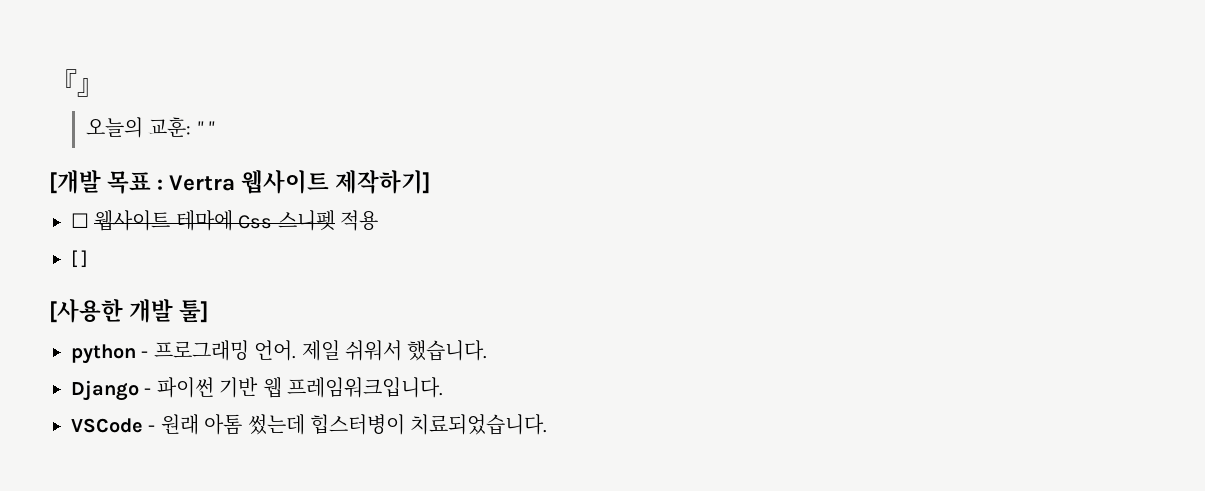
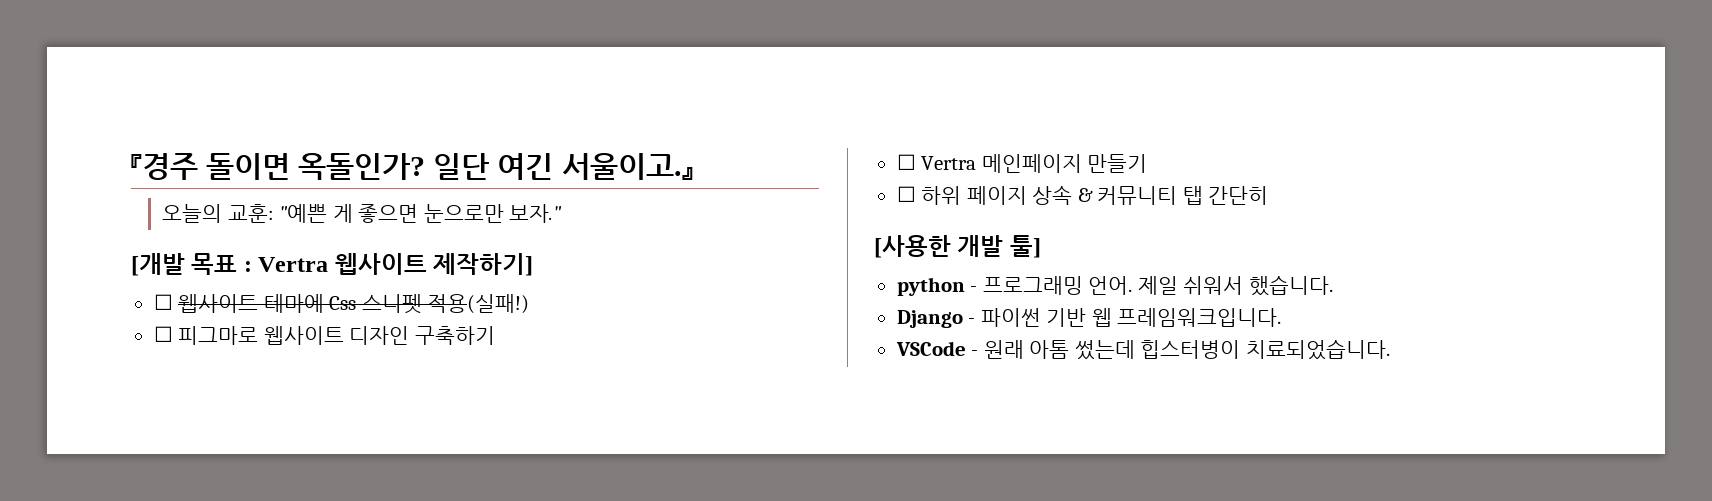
- 『』
- 오늘의 교훈: " "
+ 『경주 돌이면 옥돌인가? 일단 여긴 서울이고.』
+ 오늘의 교훈: "예쁜 게 좋으면 눈으로만 보자."
- ☐ 웹사이트 테마에 Css 스니펫 적용
- [ ]
+ ☐ 웹사이트 테마에 Css 스니펫 적용(실패!)
+ ☐ 피그마로 웹사이트 디자인 구축하기
+ ☐ Vertra 메인페이지 만들기
+ ☐ 하위 페이지 상속 & 커뮤니티 탭 간단히

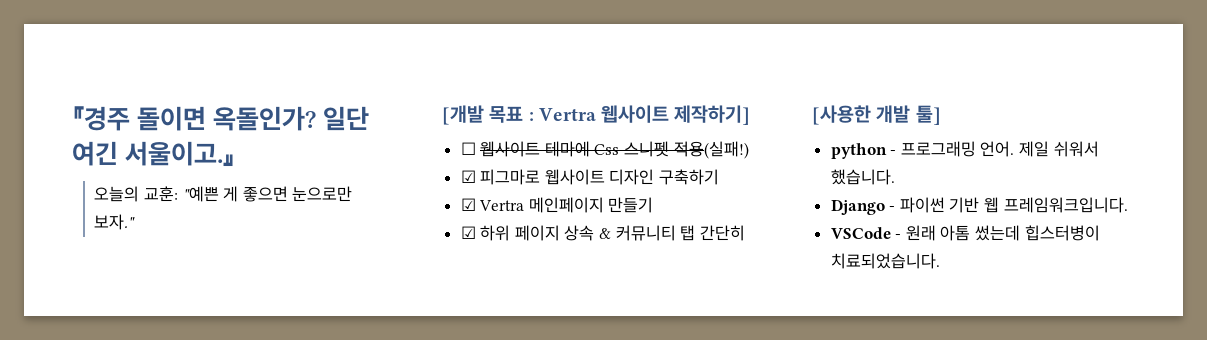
- ☐ 피그마로 웹사이트 디자인 구축하기
+ ☑ 피그마로 웹사이트 디자인 구축하기
- ☐ Vertra 메인페이지 만들기
+ ☑ Vertra 메인페이지 만들기
- ☐ 하위 페이지 상속 & 커뮤니티 탭 간단히
+ ☑ 하위 페이지 상속 & 커뮤니티 탭 간단히

